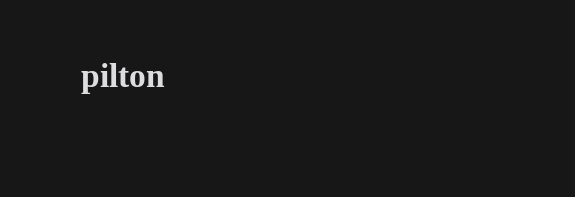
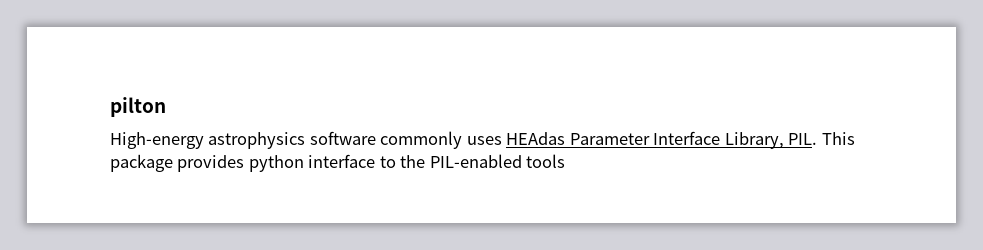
+ High-energy astrophysics software commonly uses HEAdas Parameter Interface Library, PIL. This package provides python interface to the PIL-enabled tools

